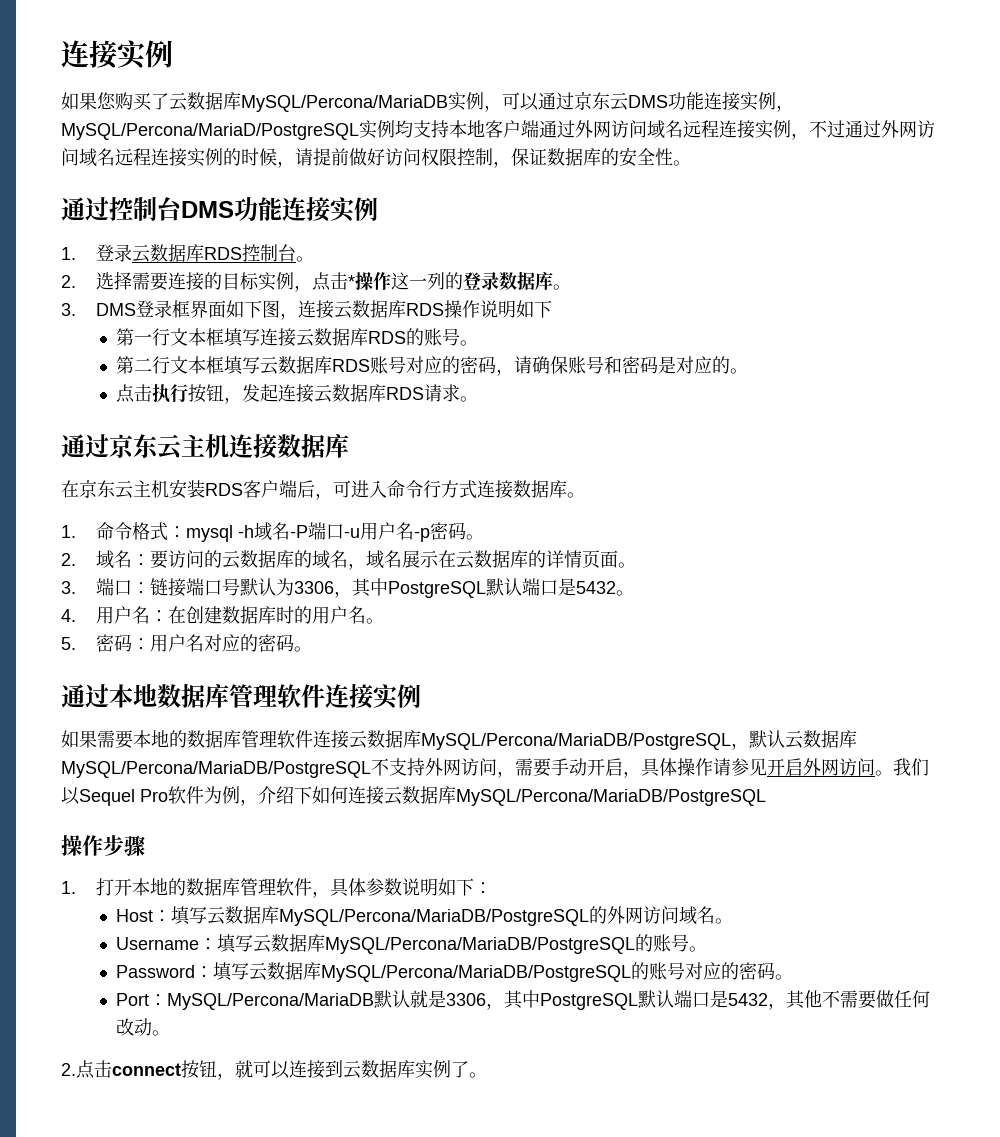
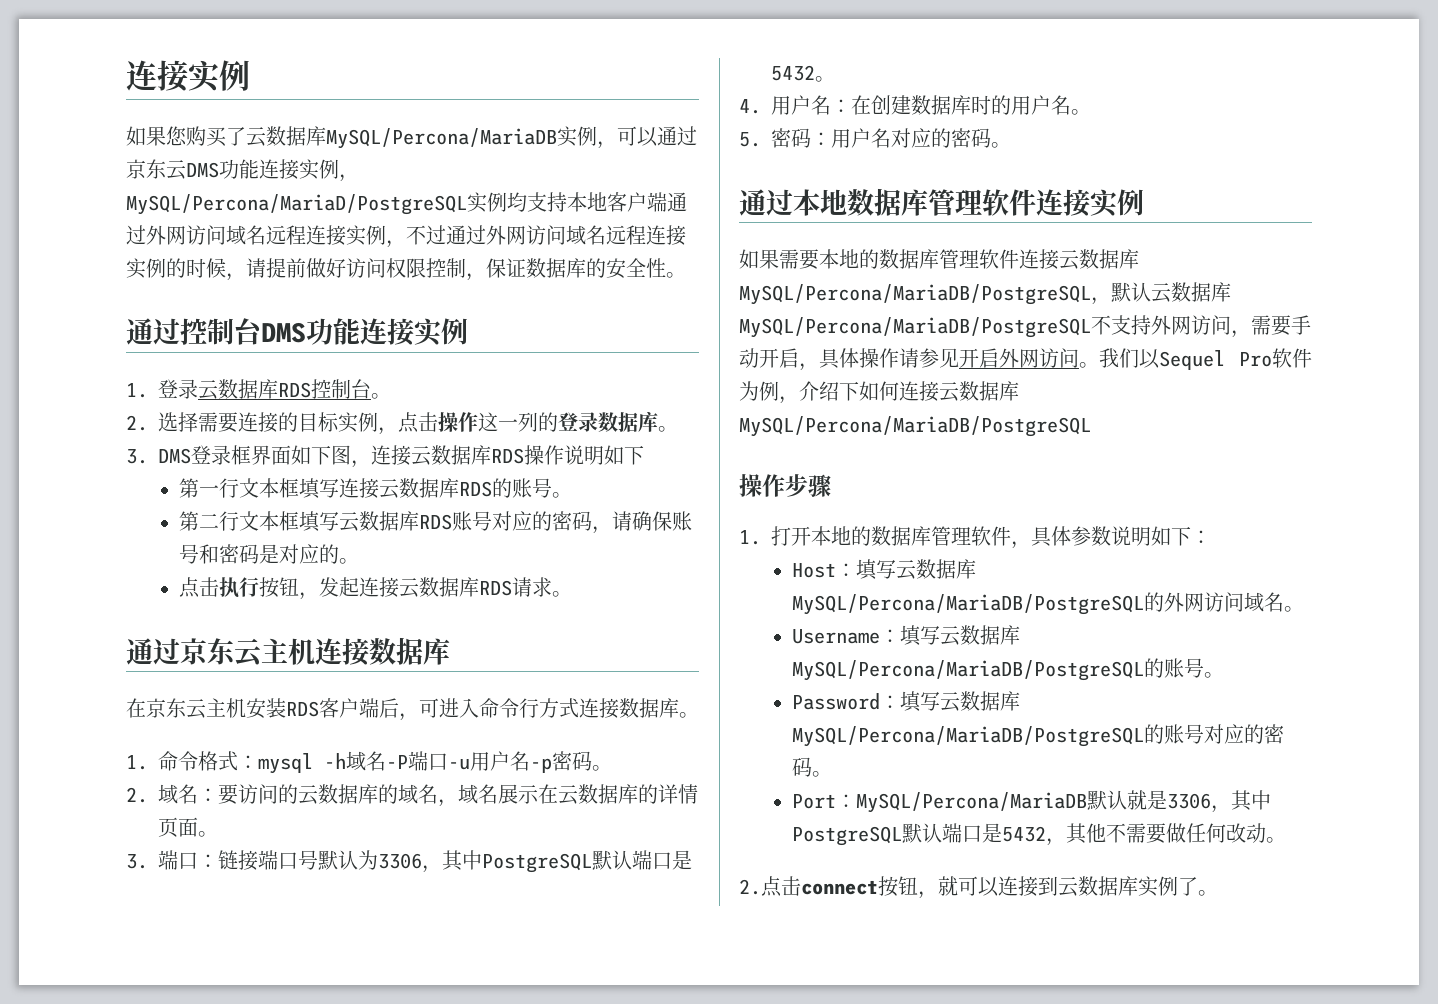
- 2.选择需要连接的目标实例，点击*操作这一列的登录数据库。
+ 2.选择需要连接的目标实例，点击操作这一列的登录数据库。

